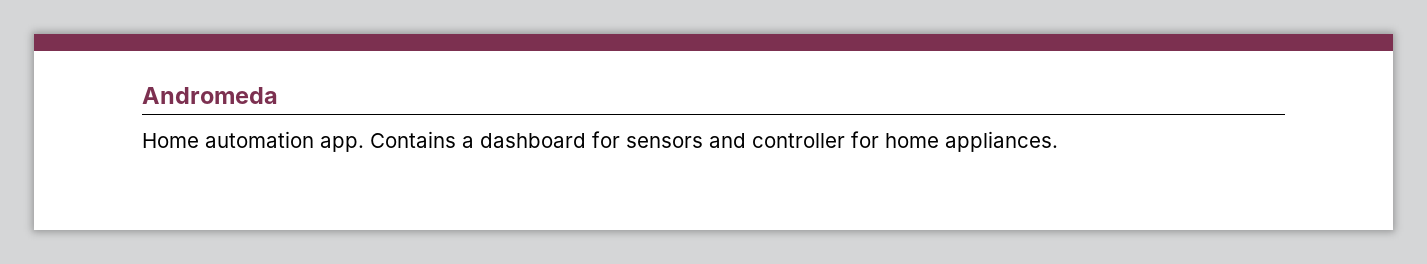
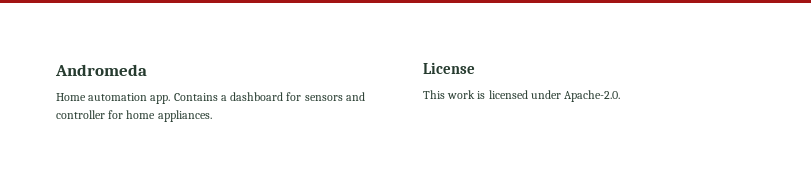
+ License
+ This work is licensed under Apache-2.0.

